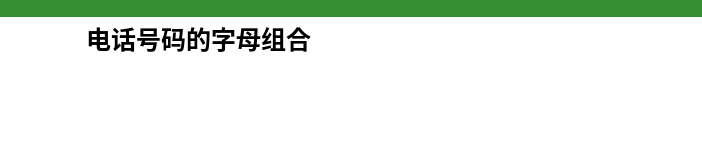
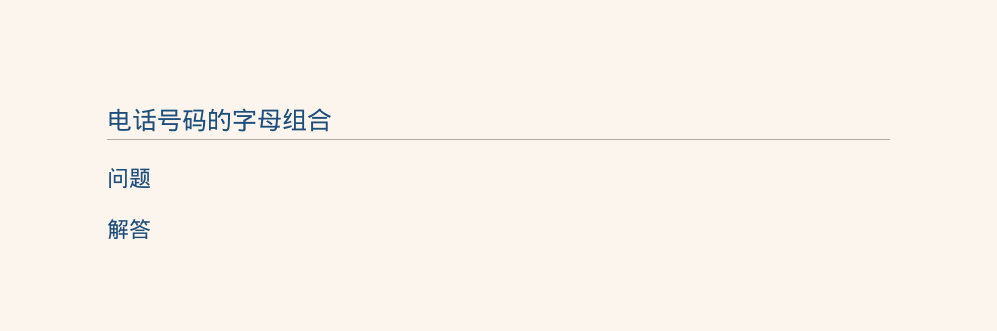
+ 问题
+ 解答

